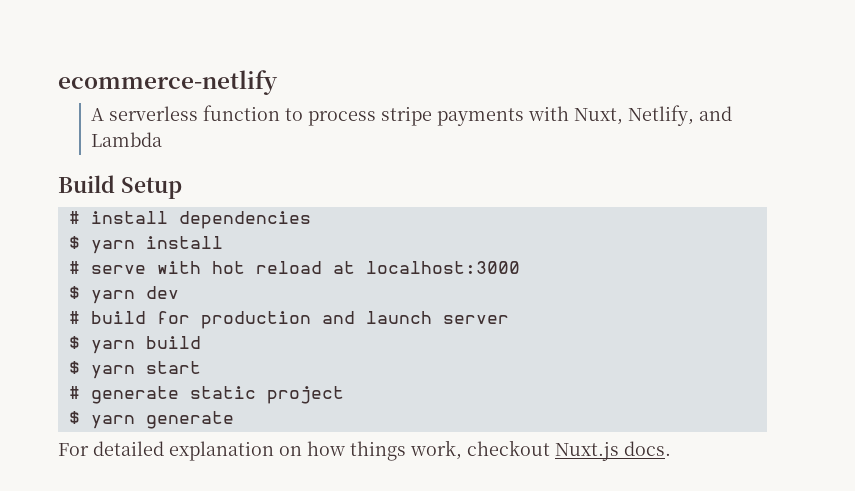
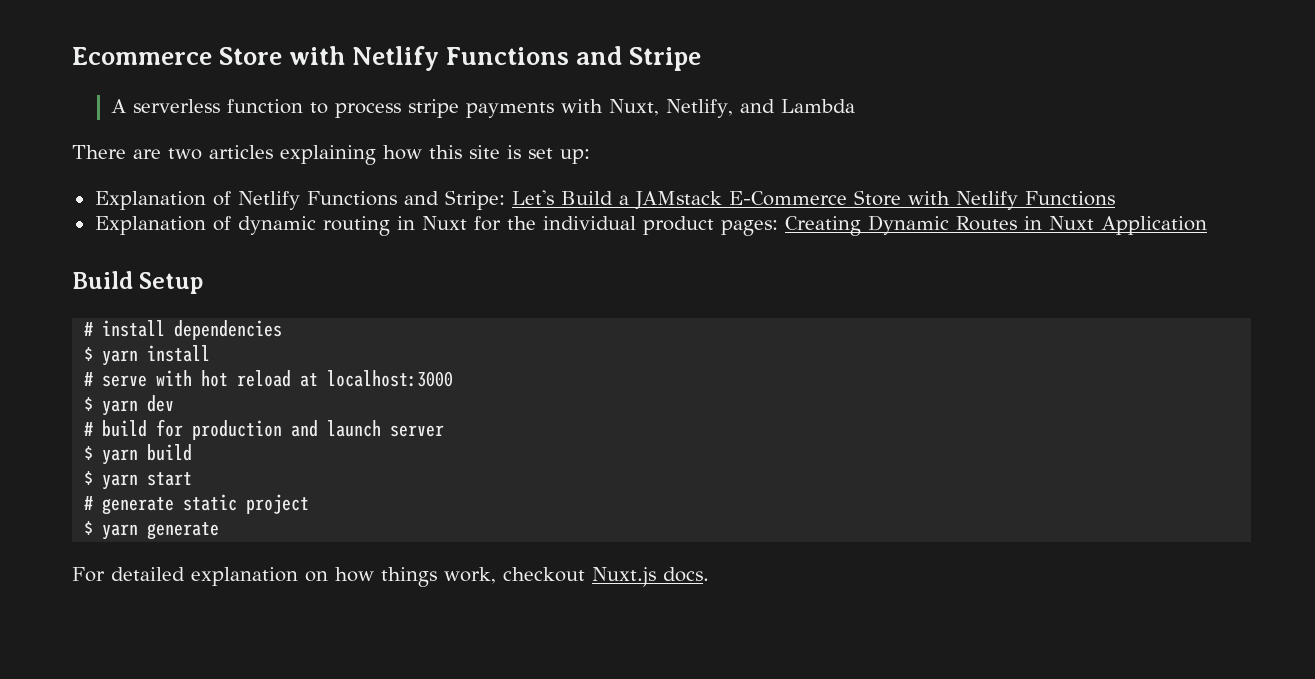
- ecommerce-netlify
+ Ecommerce Store with Netlify Functions and Stripe
+ There are two articles explaining how this site is set up:
+ Explanation of Netlify Functions and Stripe: Let's Build a JAMstack E-Commerce Store with Netlify Functions
+ Explanation of dynamic routing in Nuxt for the individual product pages: Creating Dynamic Routes in Nuxt Application

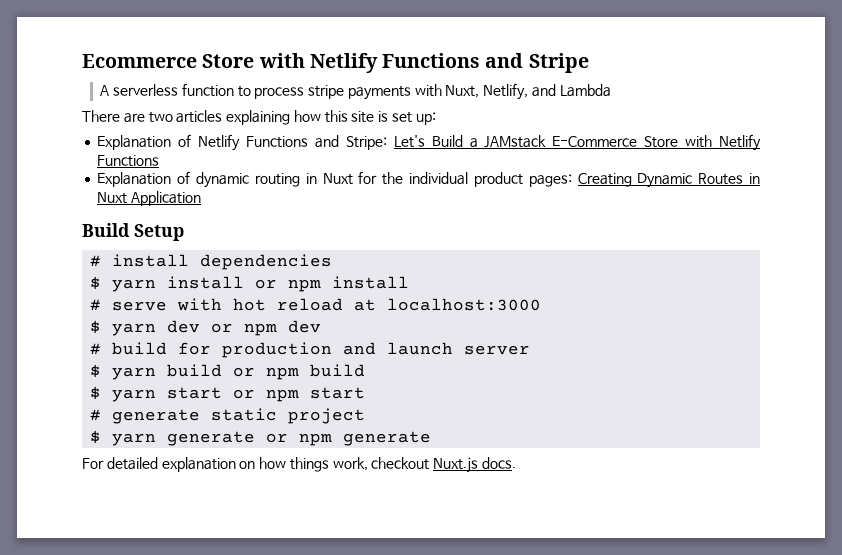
- $ yarn install
+ $ yarn install or npm install
- $ yarn dev
+ $ yarn dev or npm dev
- $ yarn build
+ $ yarn build or npm build
- $ yarn start
+ $ yarn start or npm start
- $ yarn generate
+ $ yarn generate or npm generate

